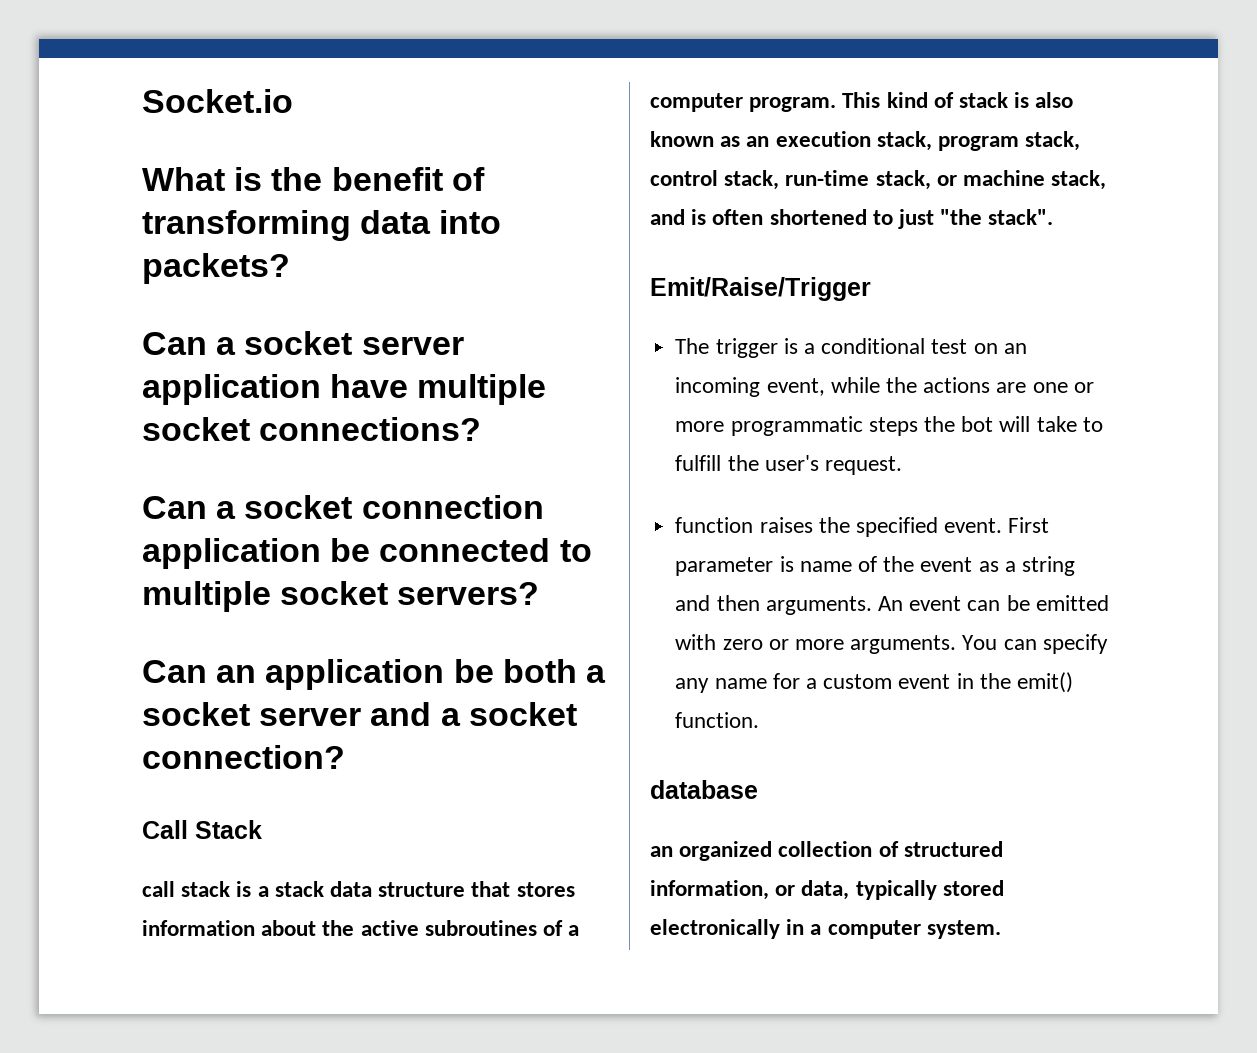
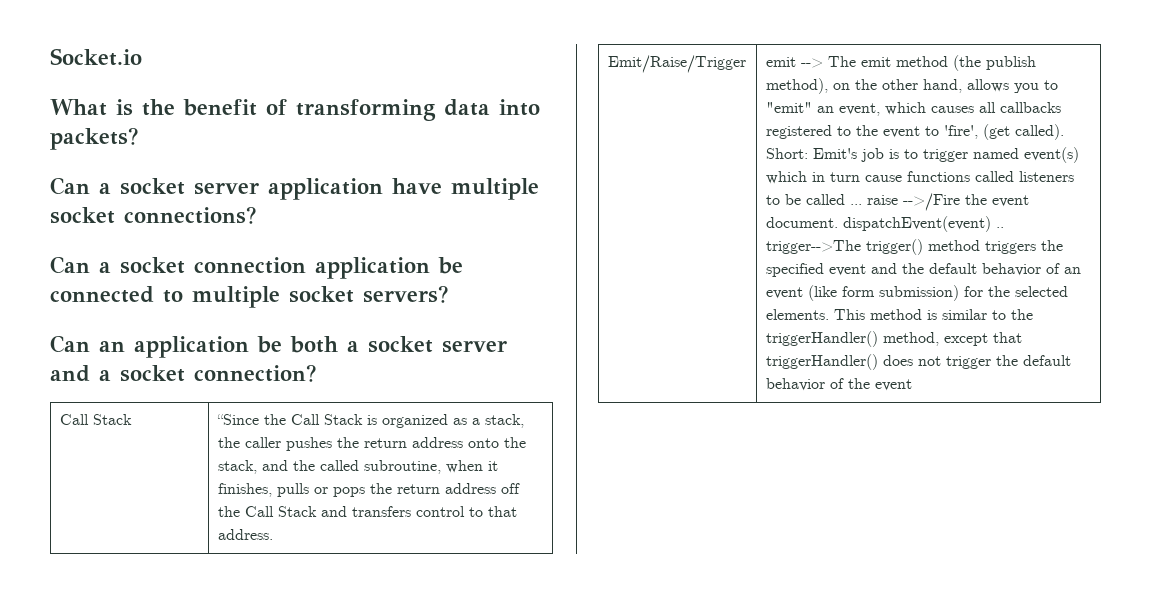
- Call Stack
- call stack is a stack data structure that stores information about the active subroutines of a computer program. This kind of stack is also known as an execution stack, program stack, control stack, run-time stack, or machine stack, and is often shortened to just "the stack".
- Emit/Raise/Trigger
- The trigger is a conditional test on an incoming event, while the actions are one or more programmatic steps the bot will take to fulfill the user's request.
- function raises the specified event. First parameter is name of the event as a string and then arguments. An event can be emitted with zero or more arguments. You can specify any name for a custom event in the emit() function.
- database
- an organized collection of structured information, or data, typically stored electronically in a computer system.
+ Call Stack | “Since the Call Stack is organized as a stack, the caller pushes the return address onto the stack, and the called subroutine, when it finishes, pulls or pops the return address off the Call Stack and transfers control to that address.
+ Emit/Raise/Trigger | emit --> The emit method (the publish method), on the other hand, allows you to "emit" an event, which causes all callbacks registered to the event to 'fire', (get called). Short: Emit's job is to trigger named event(s) which in turn cause functions called listeners to be called ... raise -->/Fire the event document. dispatchEvent(event) .. trigger-->The trigger() method triggers the specified event and the default behavior of an event (like form submission) for the selected elements. This method is similar to the triggerHandler() method, except that triggerHandler() does not trigger the default behavior of the event

